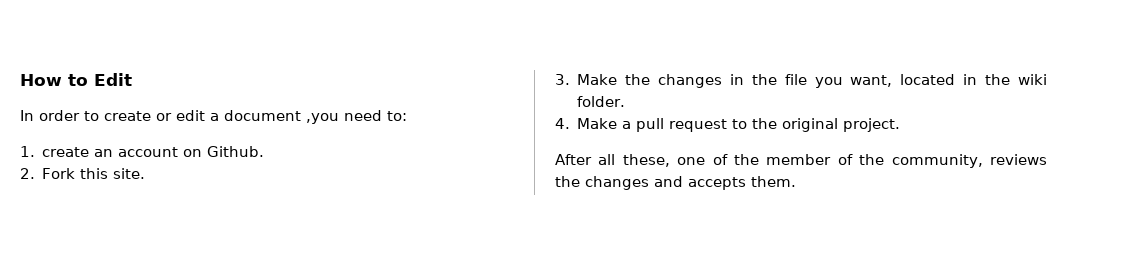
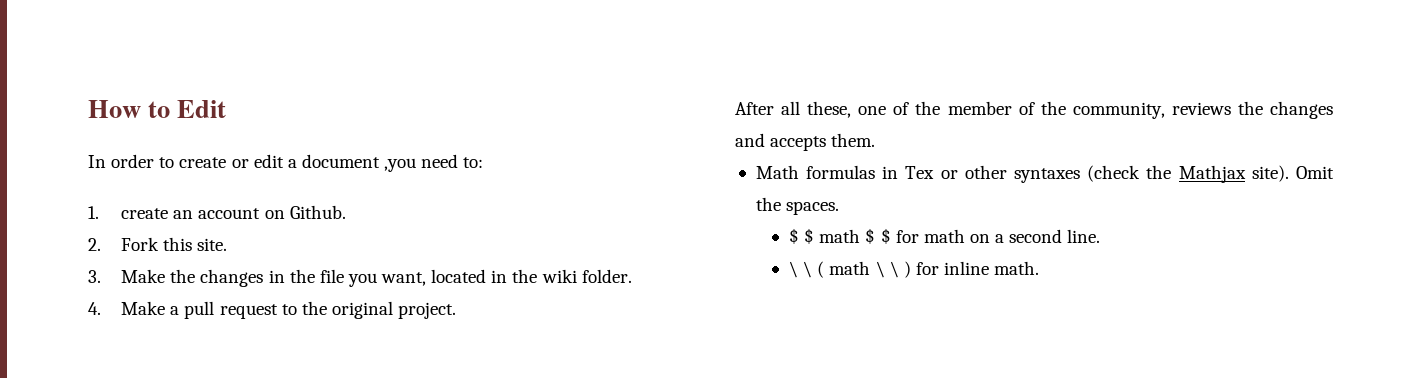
+ Math formulas in Tex or other syntaxes (check the Mathjax site). Omit the spaces.
+ $ $ math $ $ for math on a second line.
+ \ \ ( math \ \ ) for inline math.

